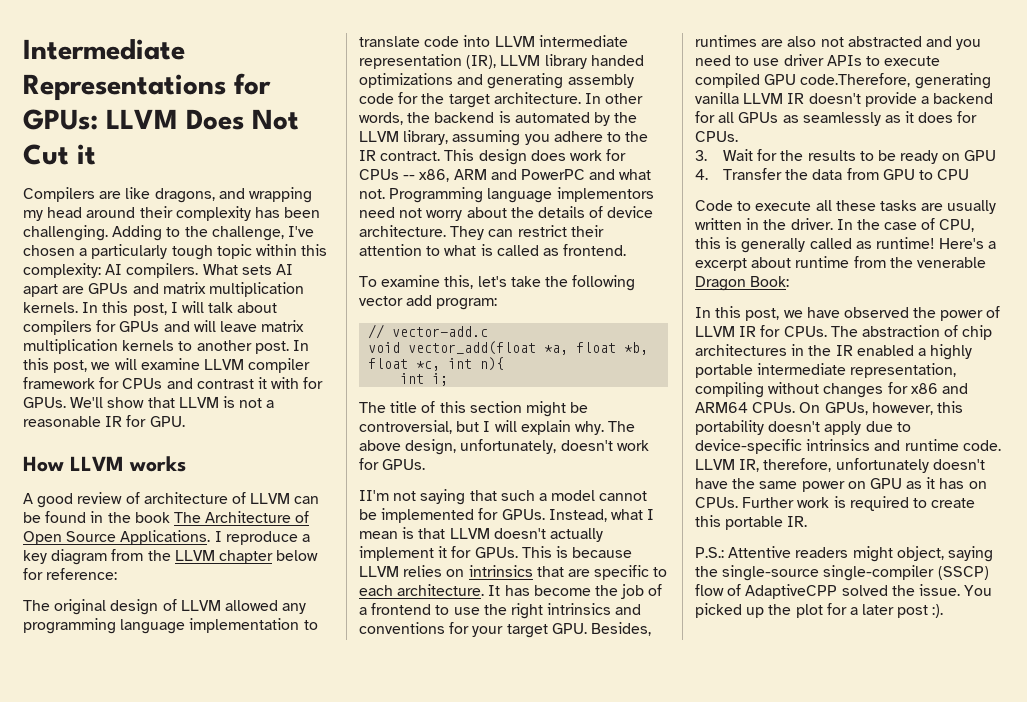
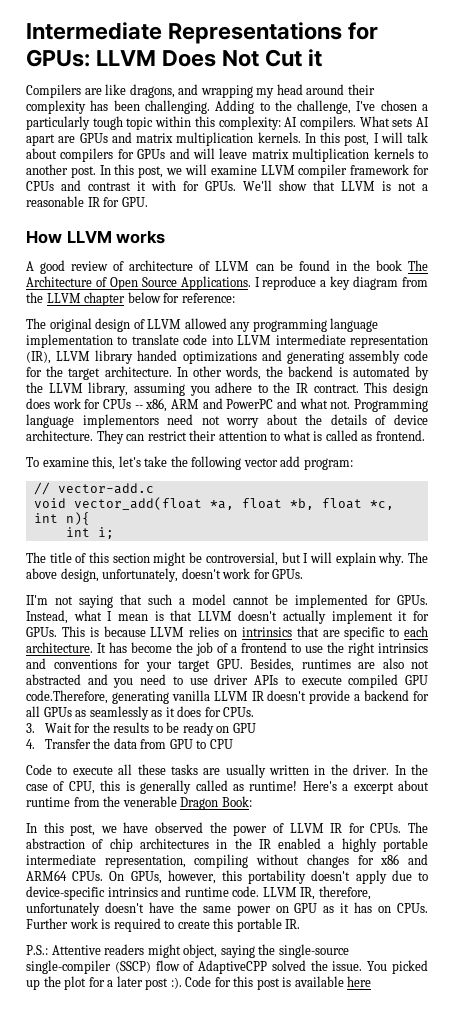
+ Code for this post is available here

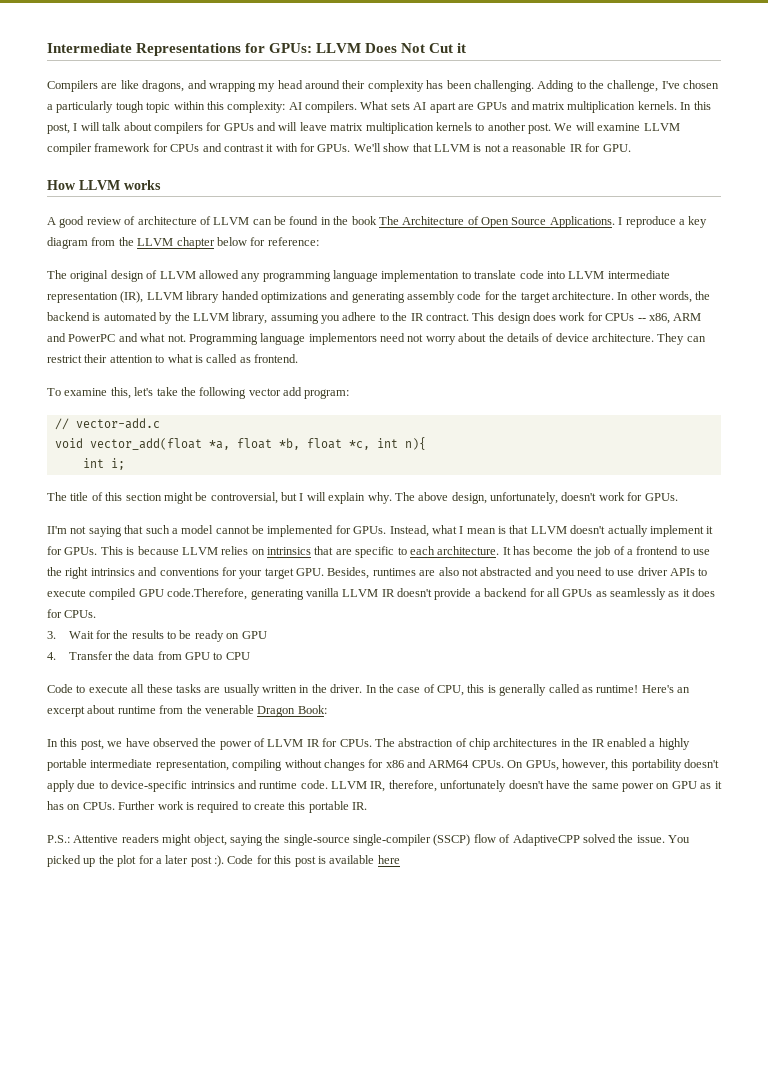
- In this post, we will examine LLVM compiler framework for CPUs and contrast it with for GPUs.
+ We will examine LLVM compiler framework for CPUs and contrast it with for GPUs.
- Here's a excerpt about runtime from the venerable Dragon Book:
+ Here's an excerpt about runtime from the venerable Dragon Book:

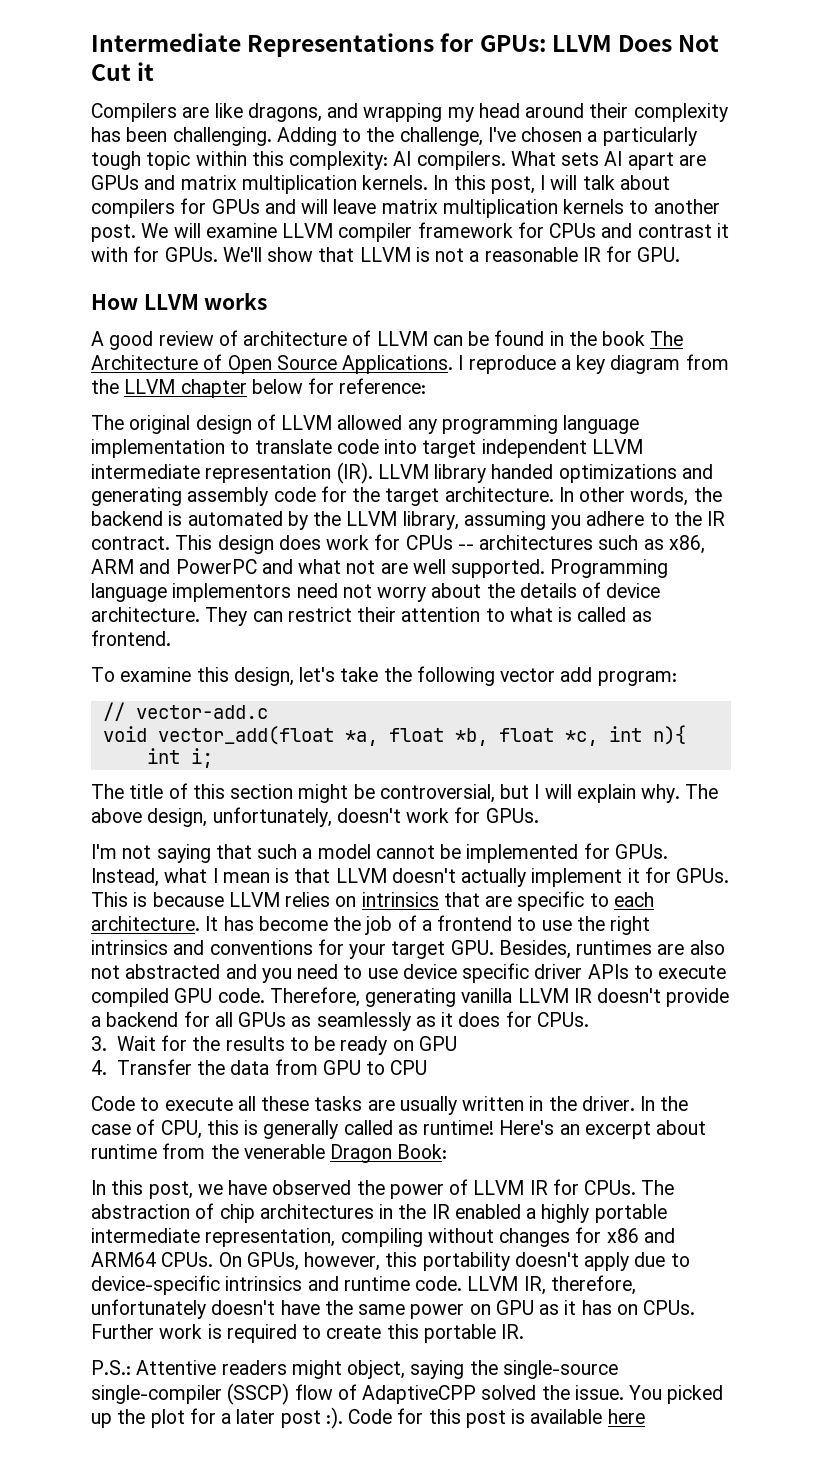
- The original design of LLVM allowed any programming language implementation to translate code into LLVM intermediate representation (IR), LLVM library handed optimizations and generating assembly code for the target architecture.
+ The original design of LLVM allowed any programming language implementation to translate code into target independent LLVM intermediate representation (IR). LLVM library handed optimizations and generating assembly code for the target architecture.
- This design does work for CPUs -- x86, ARM and PowerPC and what not.
+ This design does work for CPUs -- architectures such as x86, ARM and PowerPC and what not are well supported.
- To examine this, let's take the following vector add program:
+ To examine this design, let's take the following vector add program:
- II'm not saying that such a model cannot be implemented for GPUs.
+ I'm not saying that such a model cannot be implemented for GPUs.
- It has become the job of a frontend to use the right intrinsics and conventions for your target GPU. Besides, runtimes are also not abstracted and you need to use driver APIs to execute compiled GPU code.Therefore, generating vanilla LLVM IR doesn't provide a backend for all GPUs as seamlessly as it does for CPUs.
+ It has become the job of a frontend to use the right intrinsics and conventions for your target GPU. Besides, runtimes are also not abstracted and you need to use device specific driver APIs to execute compiled GPU code. Therefore, generating vanilla LLVM IR doesn't provide a backend for all GPUs as seamlessly as it does for CPUs.

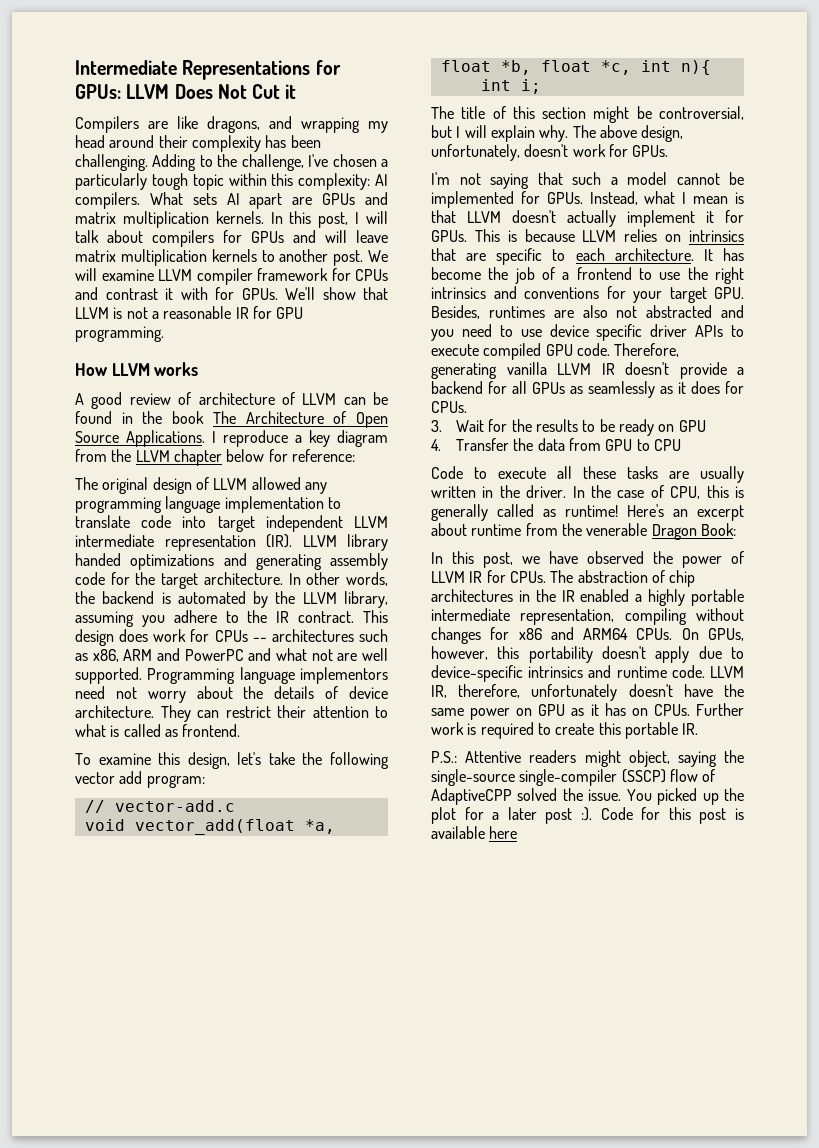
- We'll show that LLVM is not a reasonable IR for GPU.
+ We'll show that LLVM is not a reasonable IR for GPU programming.

